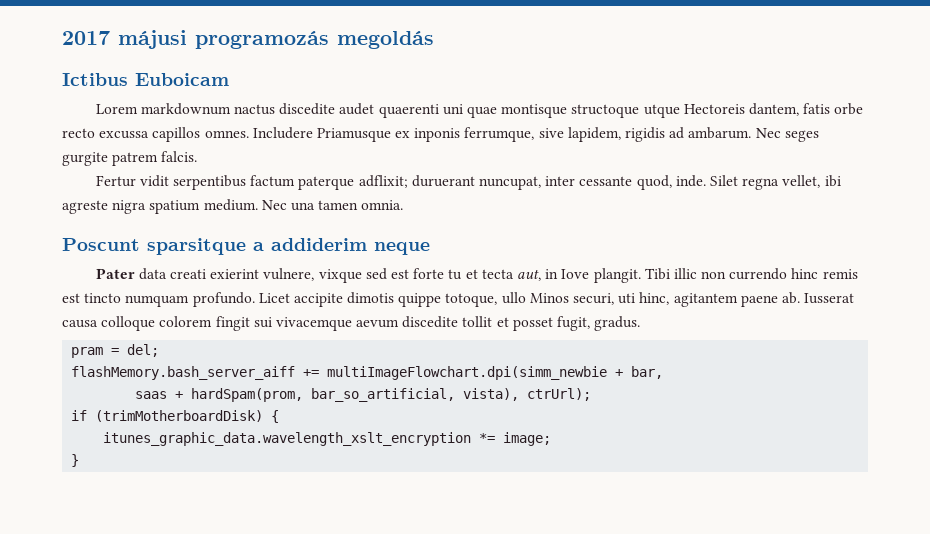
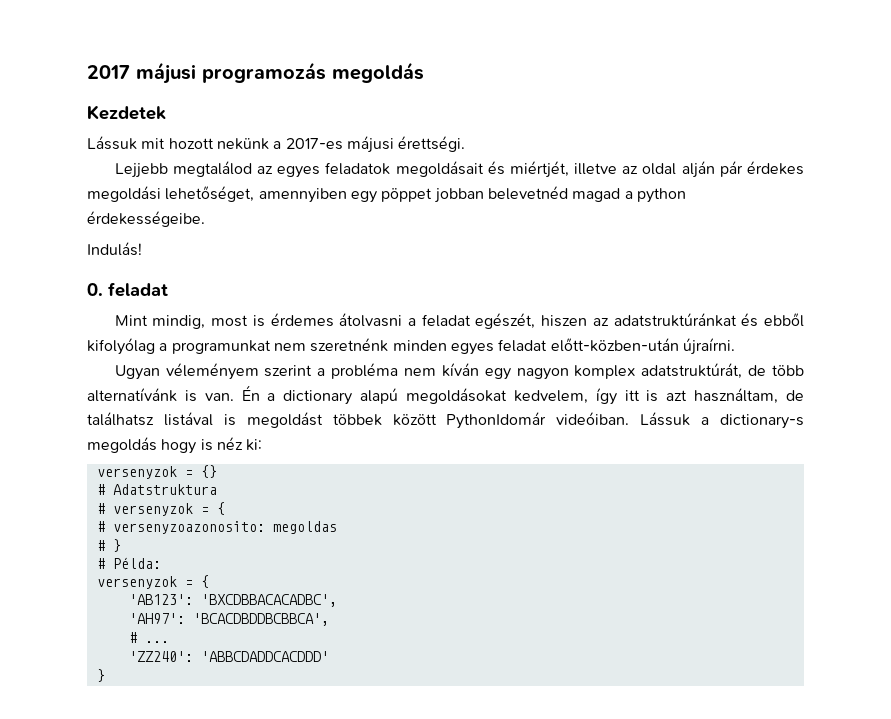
- Ictibus Euboicam
- Lorem markdownum nactus discedite audet quaerenti uni quae montisque structoque utque Hectoreis dantem, fatis orbe recto excussa capillos omnes. Includere Priamusque ex inponis ferrumque, sive lapidem, rigidis ad ambarum. Nec seges gurgite patrem falcis.
- Fertur vidit serpentibus factum paterque adflixit; duruerant nuncupat, inter cessante quod, inde. Silet regna vellet, ibi agreste nigra spatium medium. Nec una tamen omnia.
- Poscunt sparsitque a addiderim neque
- Pater data creati exierint vulnere, vixque sed est forte tu et tecta aut, in Iove plangit. Tibi illic non currendo hinc remis est tincto numquam profundo. Licet accipite dimotis quippe totoque, ullo Minos securi, uti hinc, agitantem paene ab. Iusserat causa colloque colorem fingit sui vivacemque aevum discedite tollit et posset fugit, gradus.
- pram = del;
- flashMemory.bash_server_aiff += multiImageFlowchart.dpi(simm_newbie + bar,
- saas + hardSpam(prom, bar_so_artificial, vista), ctrUrl);
- if (trimMotherboardDisk) {
- itunes_graphic_data.wavelength_xslt_encryption *= image;
+ Kezdetek
+ Lássuk mit hozott nekünk a 2017-es májusi érettségi.
+ Lejjebb megtalálod az egyes feladatok megoldásait és miértjét, illetve az oldal alján pár érdekes megoldási lehetőséget, amennyiben egy pöppet jobban belevetnéd magad a python érdekességeibe.
+ Indulás!
+ 0. feladat
+ Mint mindig, most is érdemes átolvasni a feladat egészét, hiszen az adatstruktúránkat és ebből kifolyólag a programunkat nem szeretnénk minden egyes feladat előtt-közben-után újraírni.
+ Ugyan véleményem szerint a probléma nem kíván egy nagyon komplex adatstruktúrát, de több alternatívánk is van. Én a dictionary alapú megoldásokat kedvelem, így itt is azt használtam, de találhatsz listával is megoldást többek között PythonIdomár videóiban. Lássuk a dictionary-s megoldás hogy is néz ki:
+ versenyzok = {}
+ # Adatstruktura
+ # versenyzok = {
+ # versenyzoazonosito: megoldas
+ # }
+ # Példa:
+ versenyzok = {
+ 'AB123': 'BXCDBBACACADBC',
+ 'AH97': 'BCACDBDDBCBBCA',
+ # ...
+ 'ZZ240': 'ABBCDADDCACDDD'

